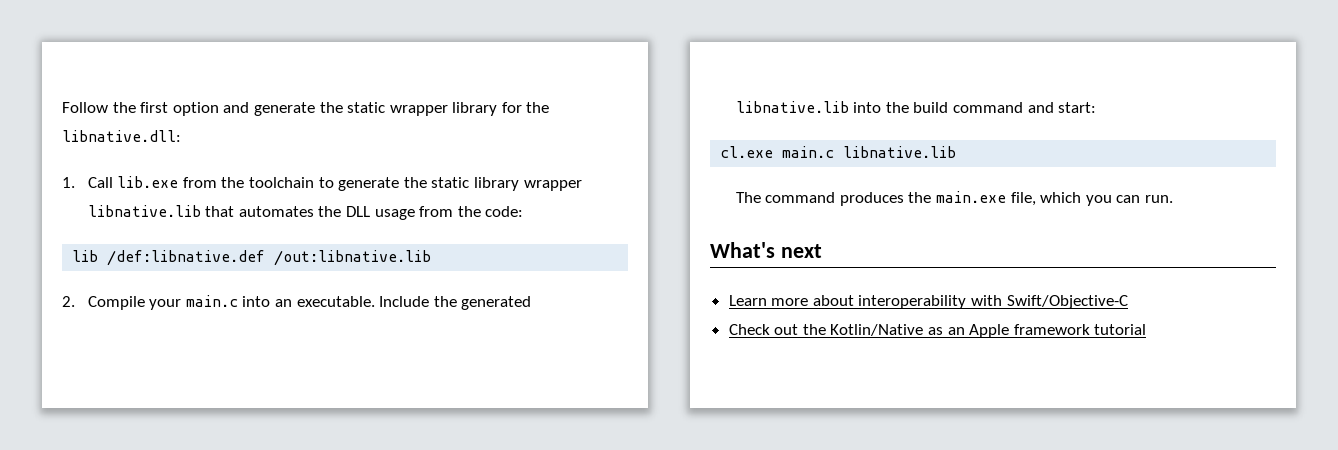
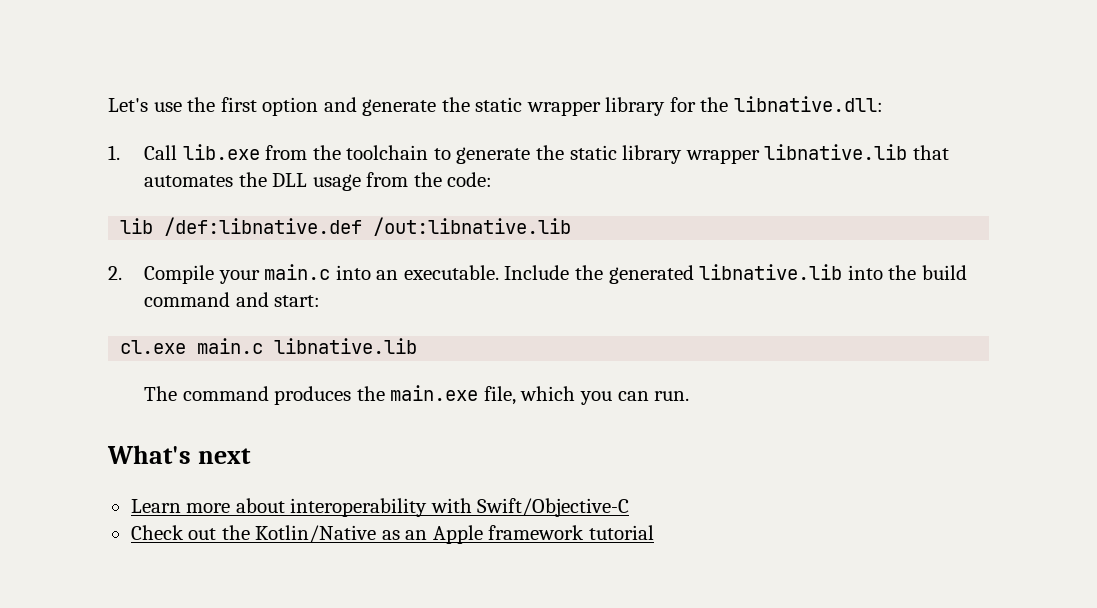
- Follow the first option and generate the static wrapper library for the libnative.dll:
+ Let's use the first option and generate the static wrapper library for the libnative.dll:

